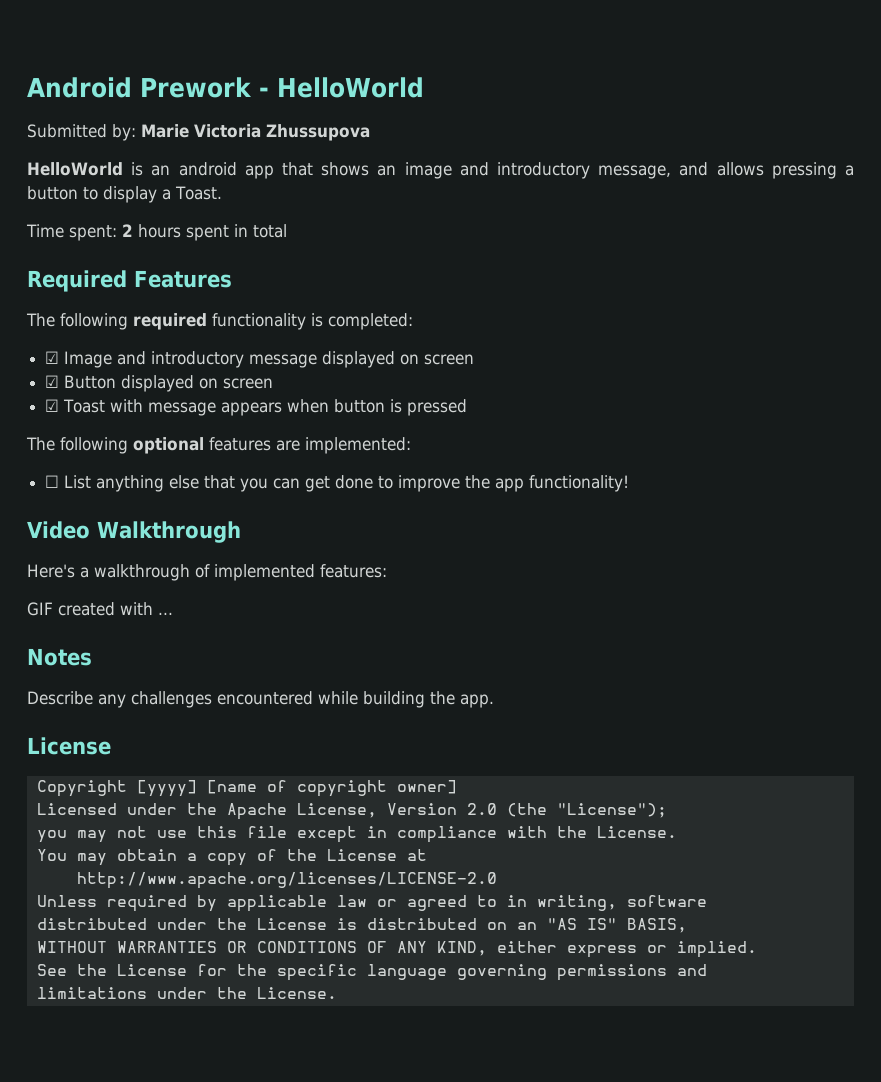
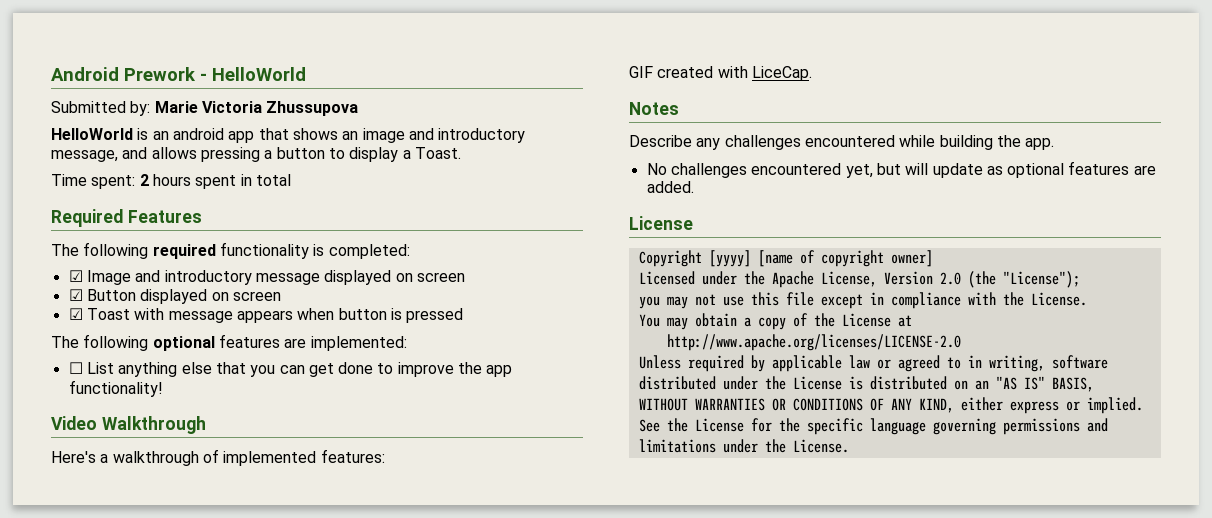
- GIF created with ...
+ GIF created with LiceCap.
+ No challenges encountered yet, but will update as optional features are added.

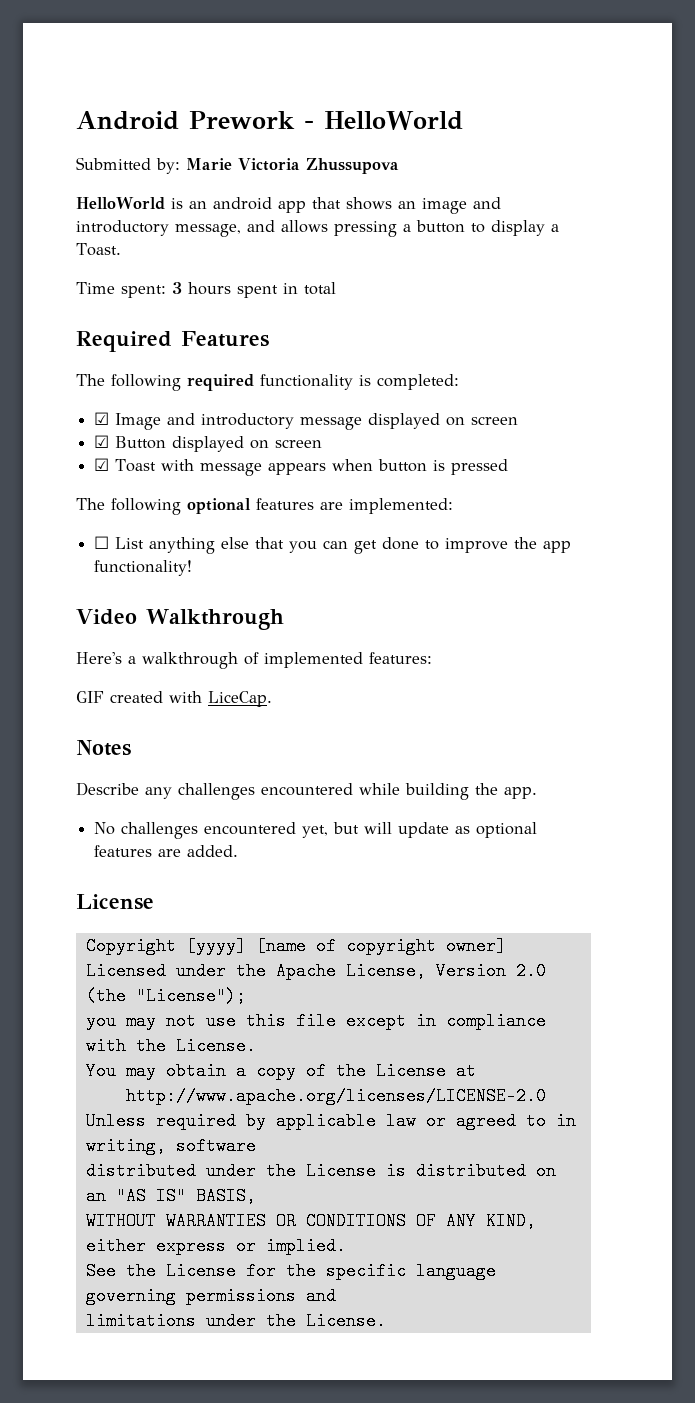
- Time spent: 2 hours spent in total
+ Time spent: 3 hours spent in total

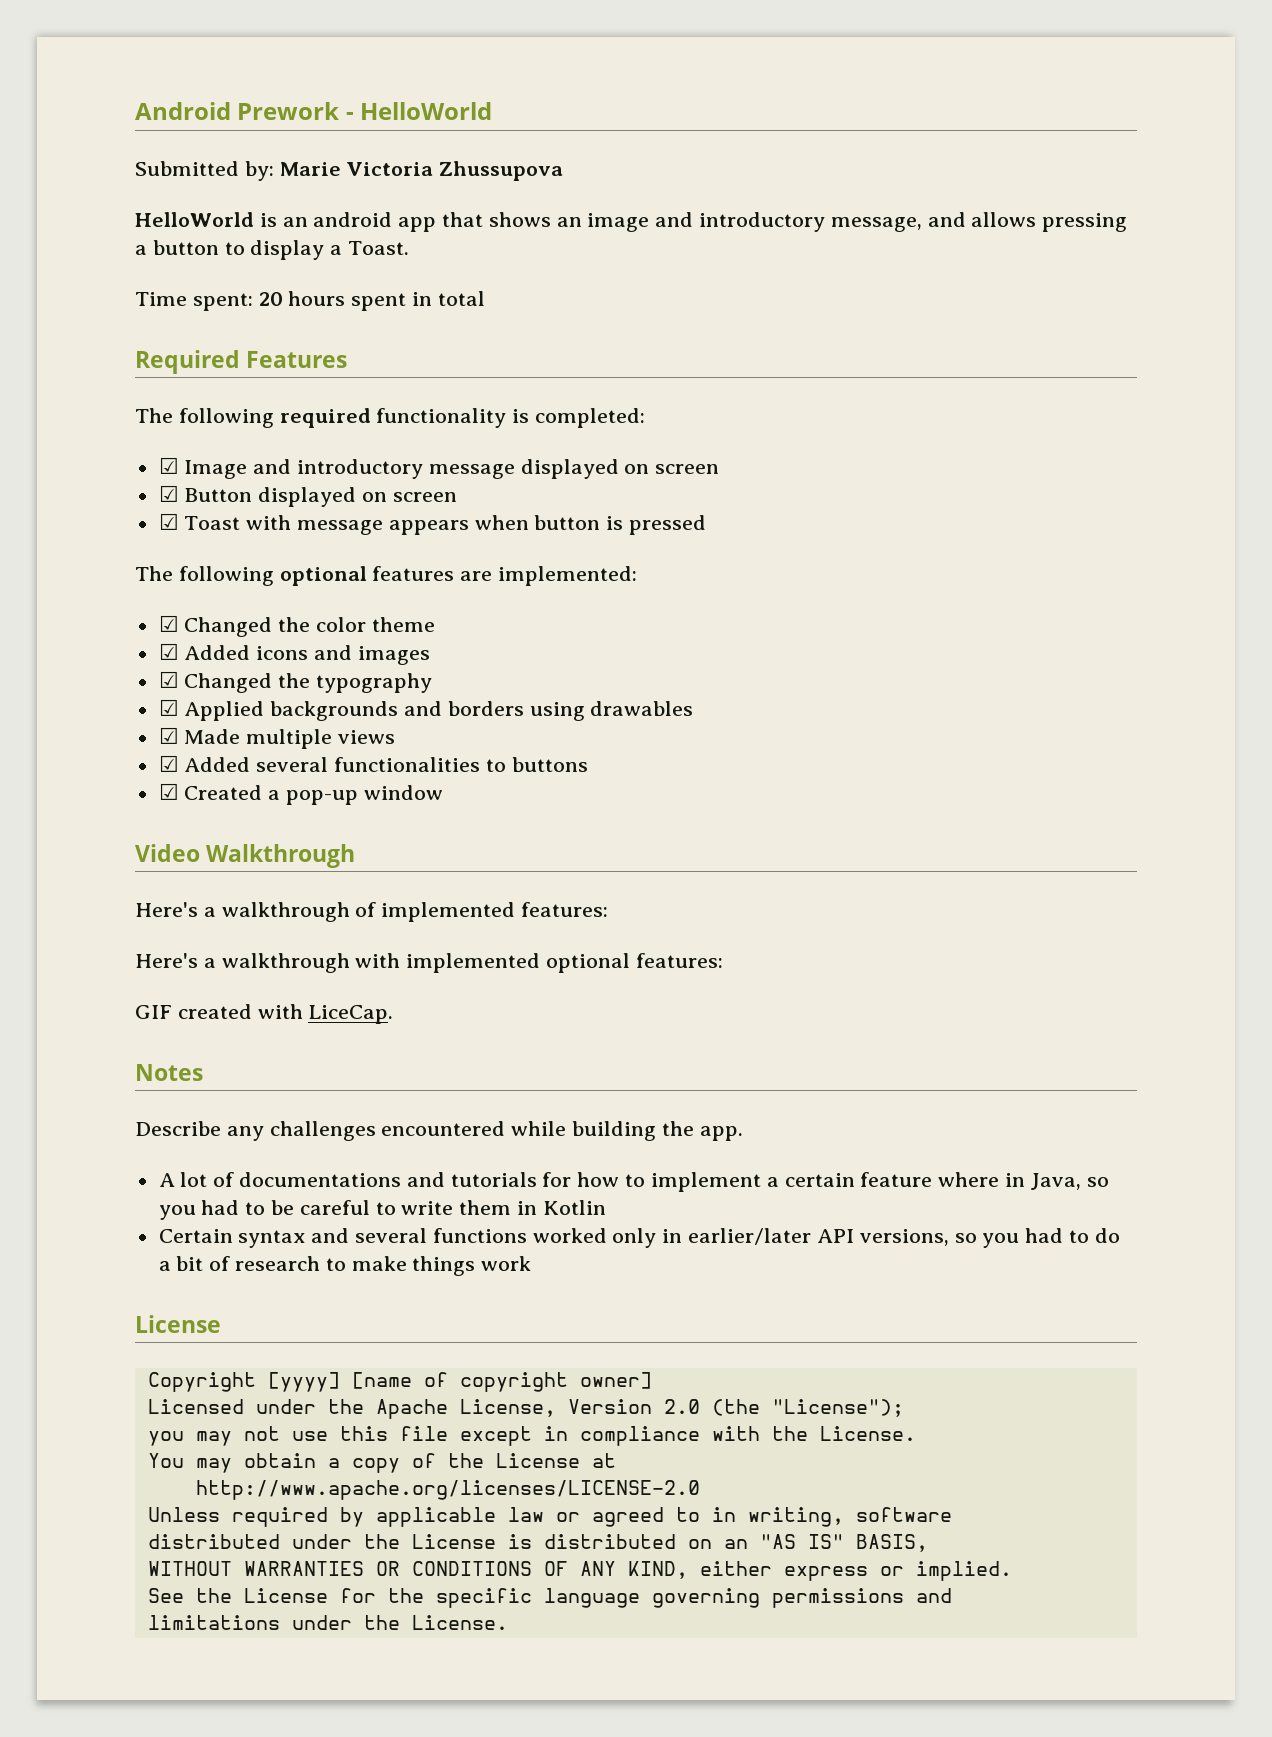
- Time spent: 3 hours spent in total
+ Time spent: 20 hours spent in total
- ☐ List anything else that you can get done to improve the app functionality!
+ ☑ Changed the color theme
+ ☑ Added icons and images
+ ☑ Changed the typography
+ ☑ Applied backgrounds and borders using drawables
+ ☑ Made multiple views
+ ☑ Added several functionalities to buttons
+ ☑ Created a pop-up window
+ Here's a walkthrough with implemented optional features:
- No challenges encountered yet, but will update as optional features are added.
+ A lot of documentations and tutorials for how to implement a certain feature where in Java, so you had to be careful to write them in Kotlin
+ Certain syntax and several functions worked only in earlier/later API versions, so you had to do a bit of research to make things work

